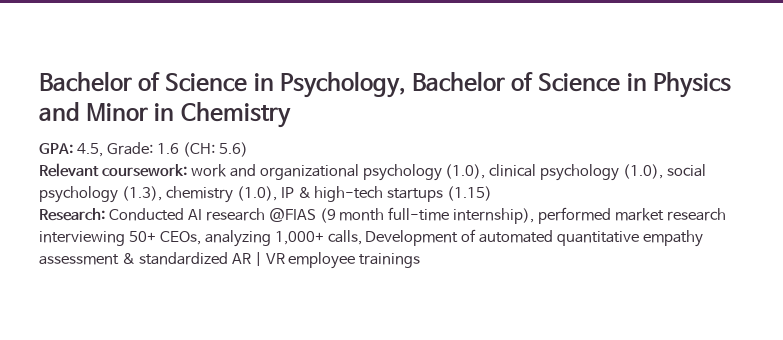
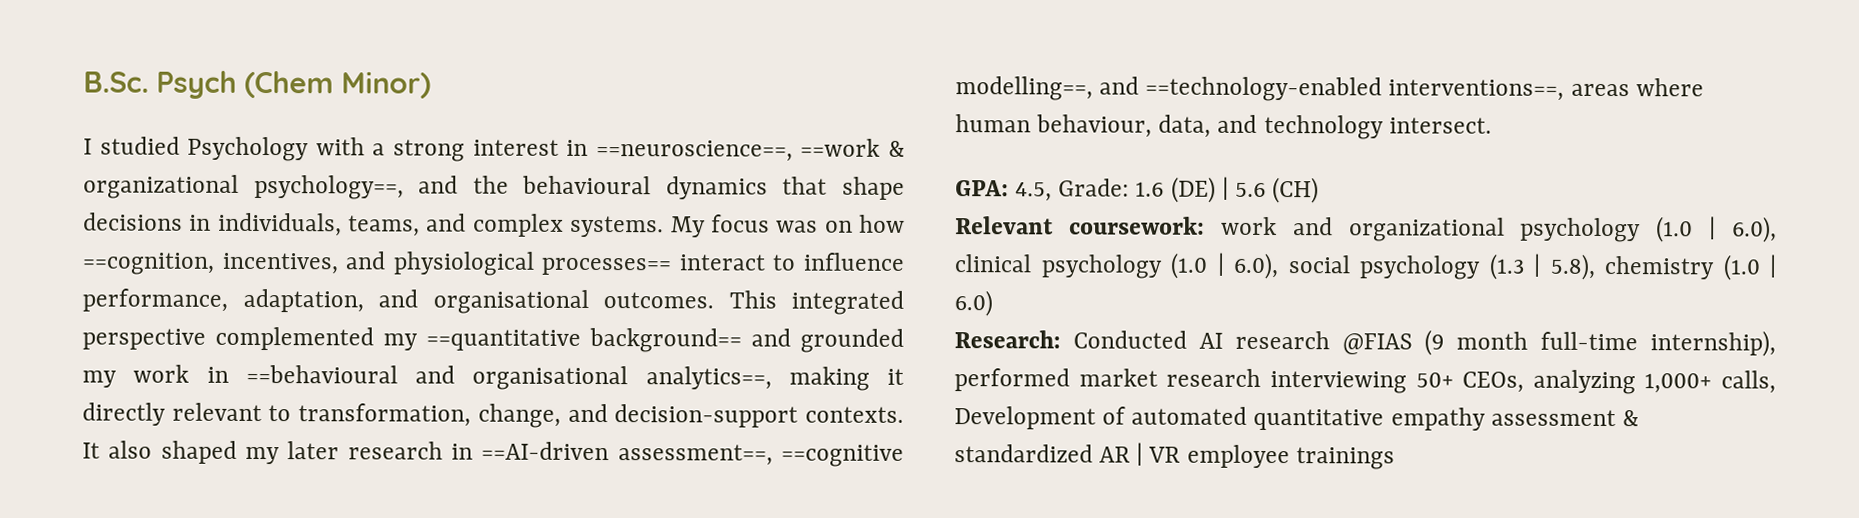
- Bachelor of Science in Psychology, Bachelor of Science in Physics and Minor in Chemistry
+ B.Sc. Psych (Chem Minor)
+ I studied Psychology with a strong interest in ==neuroscience==, ==work & organizational psychology==, and the behavioural dynamics that shape decisions in individuals, teams, and complex systems. My focus was on how ==cognition, incentives, and physiological processes== interact to influence performance, adaptation, and organisational outcomes. This integrated perspective complemented my ==quantitative background== and grounded my work in ==behavioural and organisational analytics==, making it directly relevant to transformation, change, and decision-support contexts. It also shaped my later research in ==AI-driven assessment==, ==cognitive modelling==, and ==technology-enabled interventions==, areas where human behaviour, data, and technology intersect.
- GPA: 4.5, Grade: 1.6 (CH: 5.6)
+ GPA: 4.5, Grade: 1.6 (DE) | 5.6 (CH)
- Relevant coursework: work and organizational psychology (1.0), clinical psychology (1.0), social psychology (1.3), chemistry (1.0), IP & high-tech startups (1.15)
+ Relevant coursework: work and organizational psychology (1.0 | 6.0), clinical psychology (1.0 | 6.0), social psychology (1.3 | 5.8), chemistry (1.0 | 6.0)

